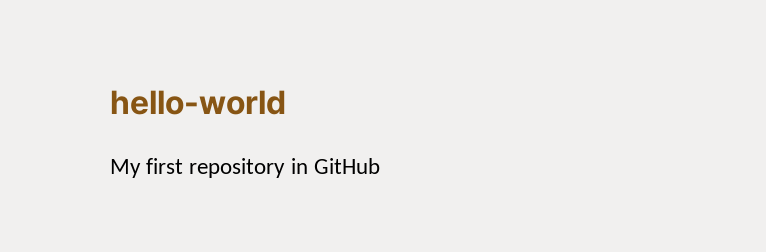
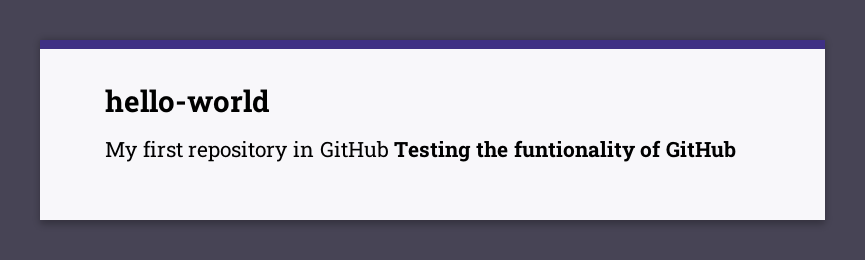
- My first repository in GitHub
+ My first repository in GitHub Testing the funtionality of GitHub

